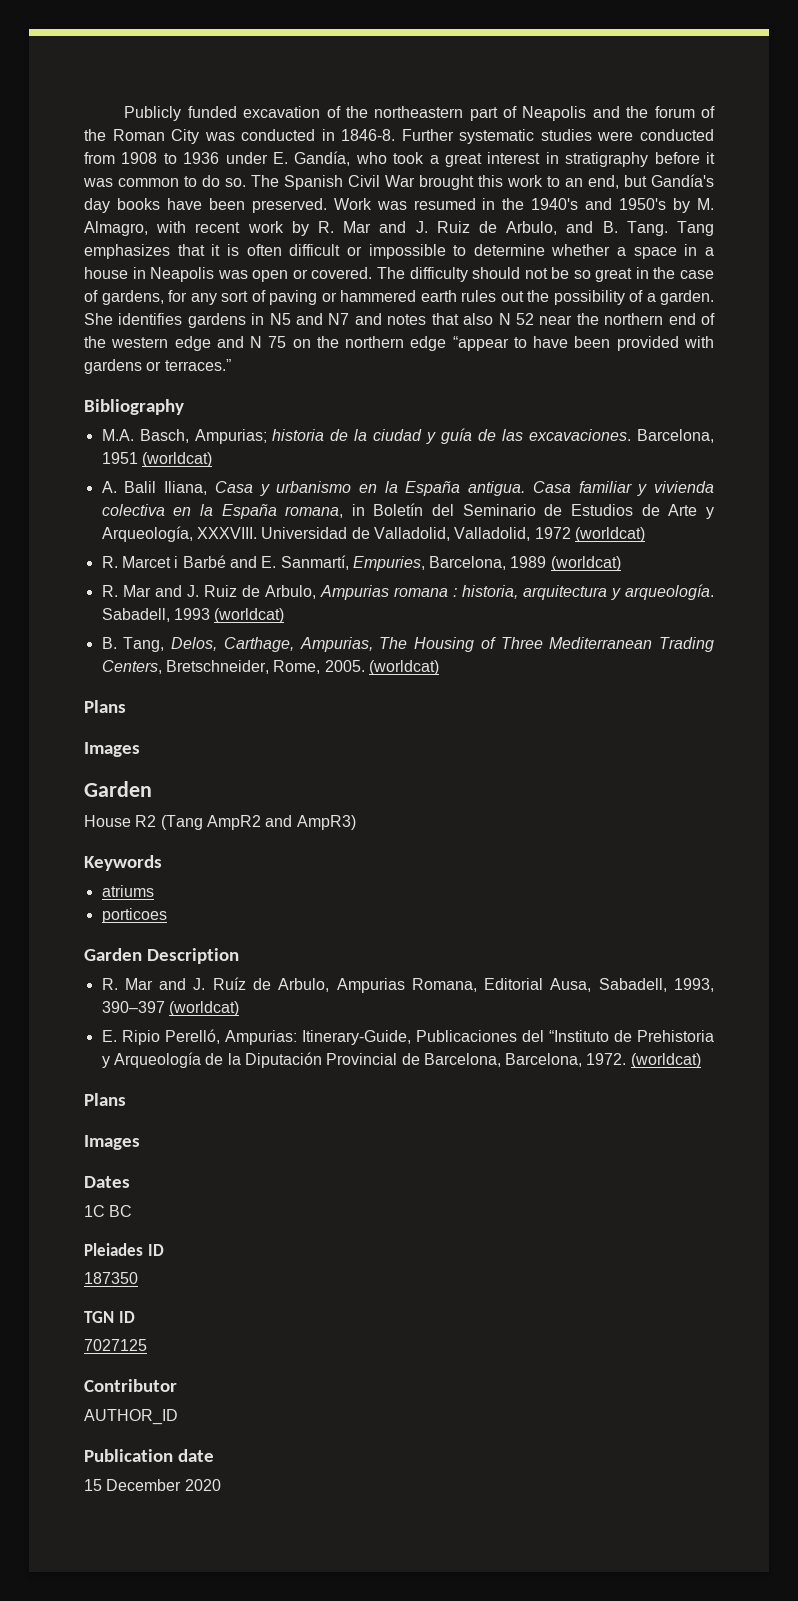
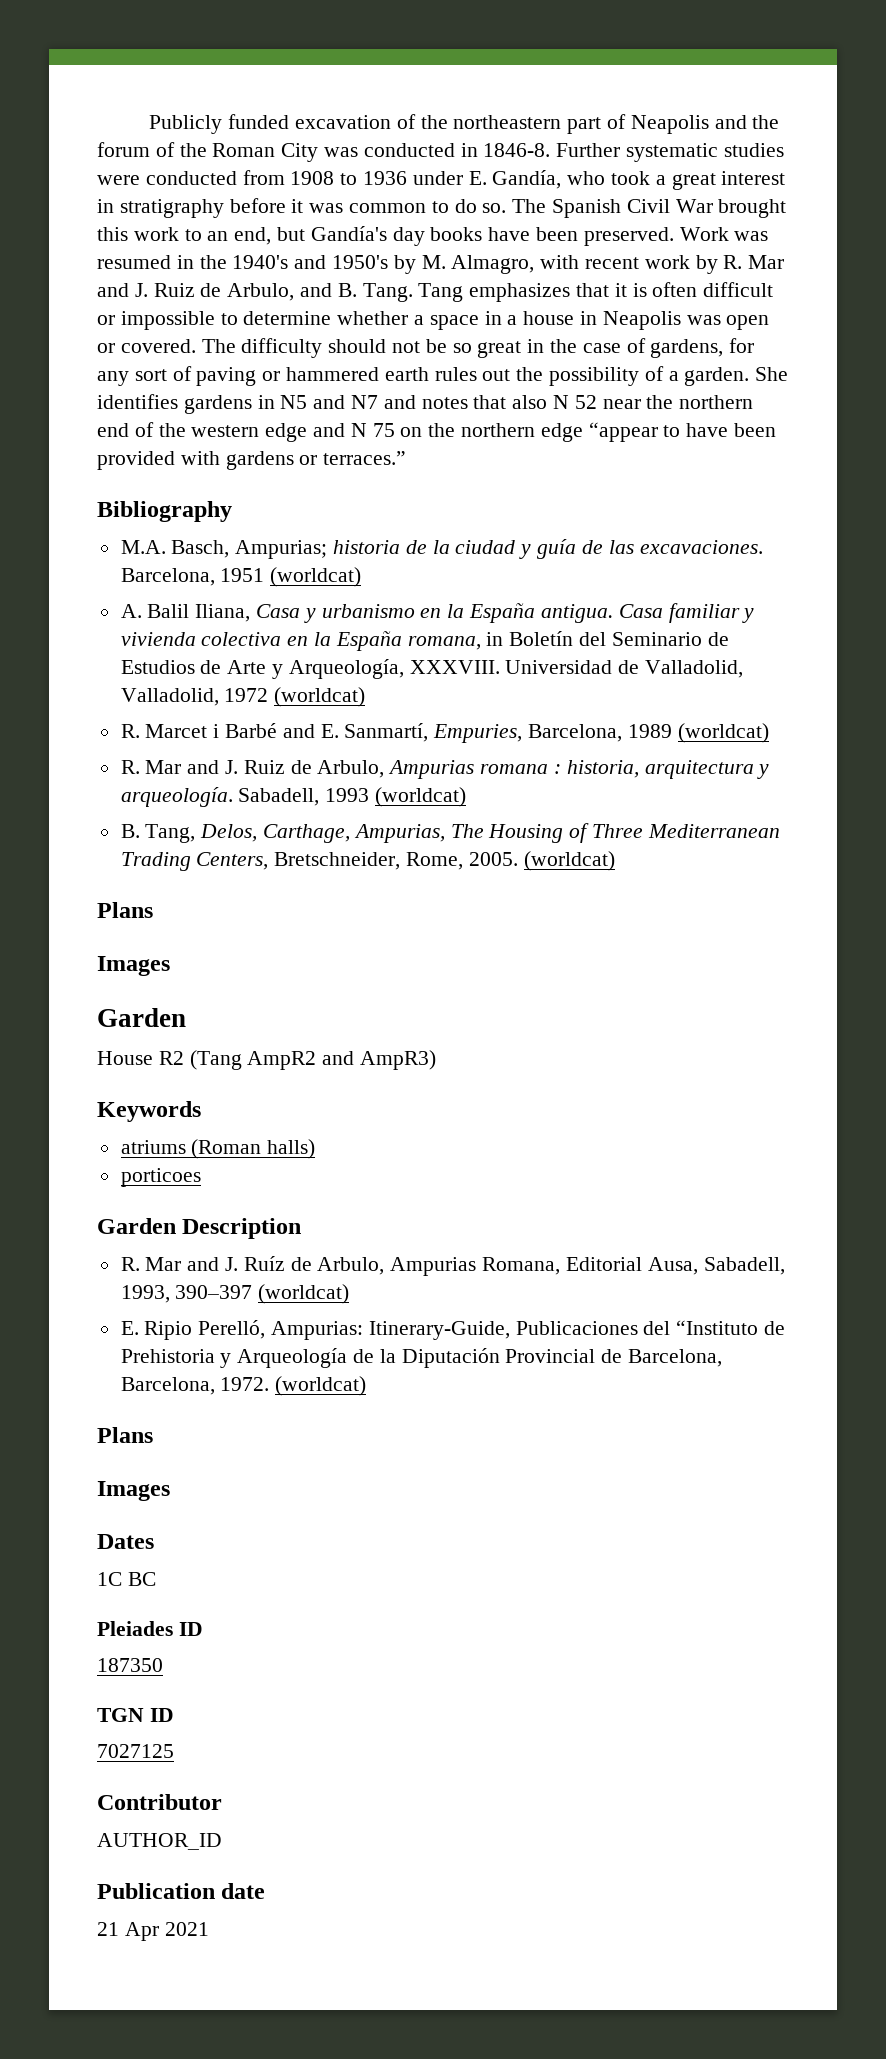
- atriums
+ atriums (Roman halls)
- 15 December 2020
+ 21 Apr 2021

